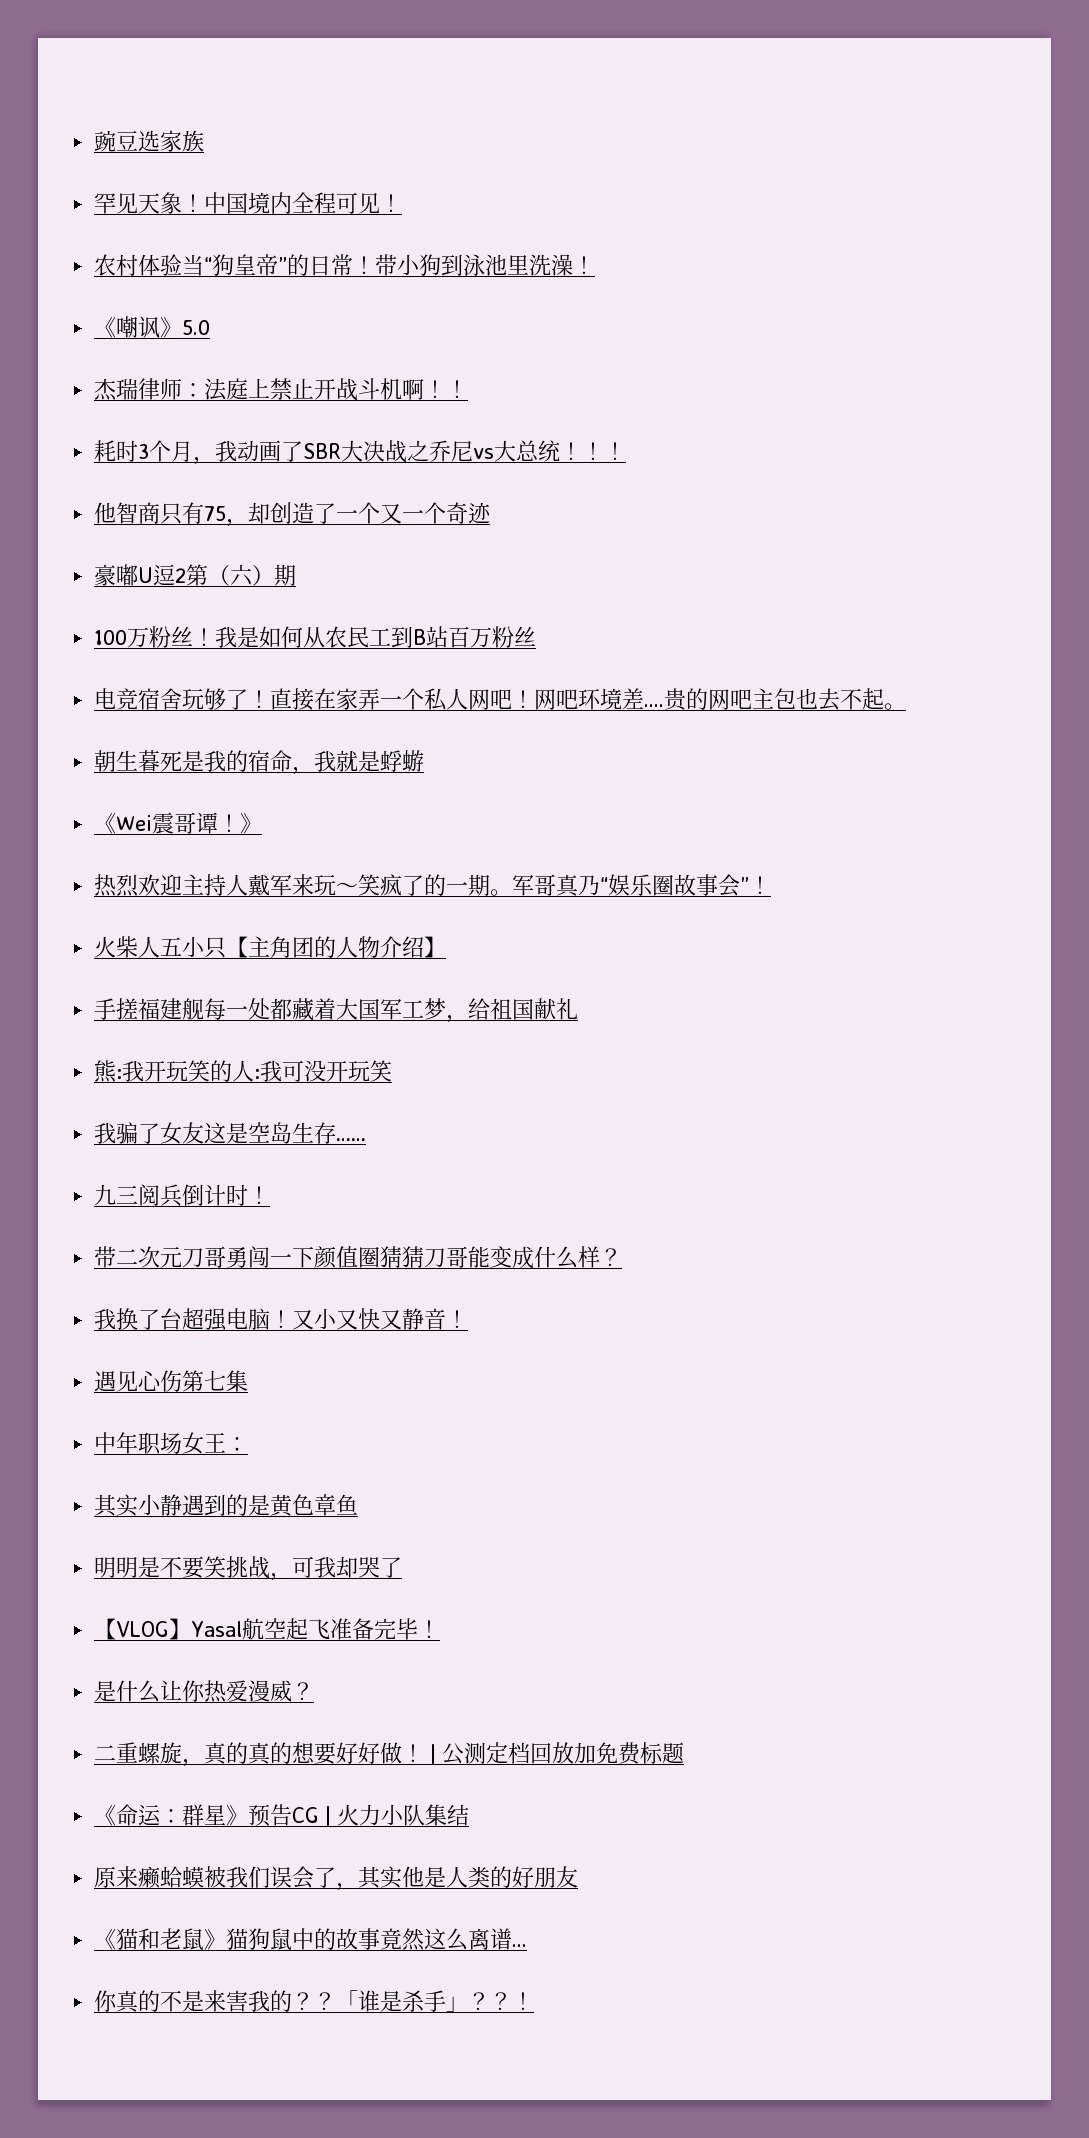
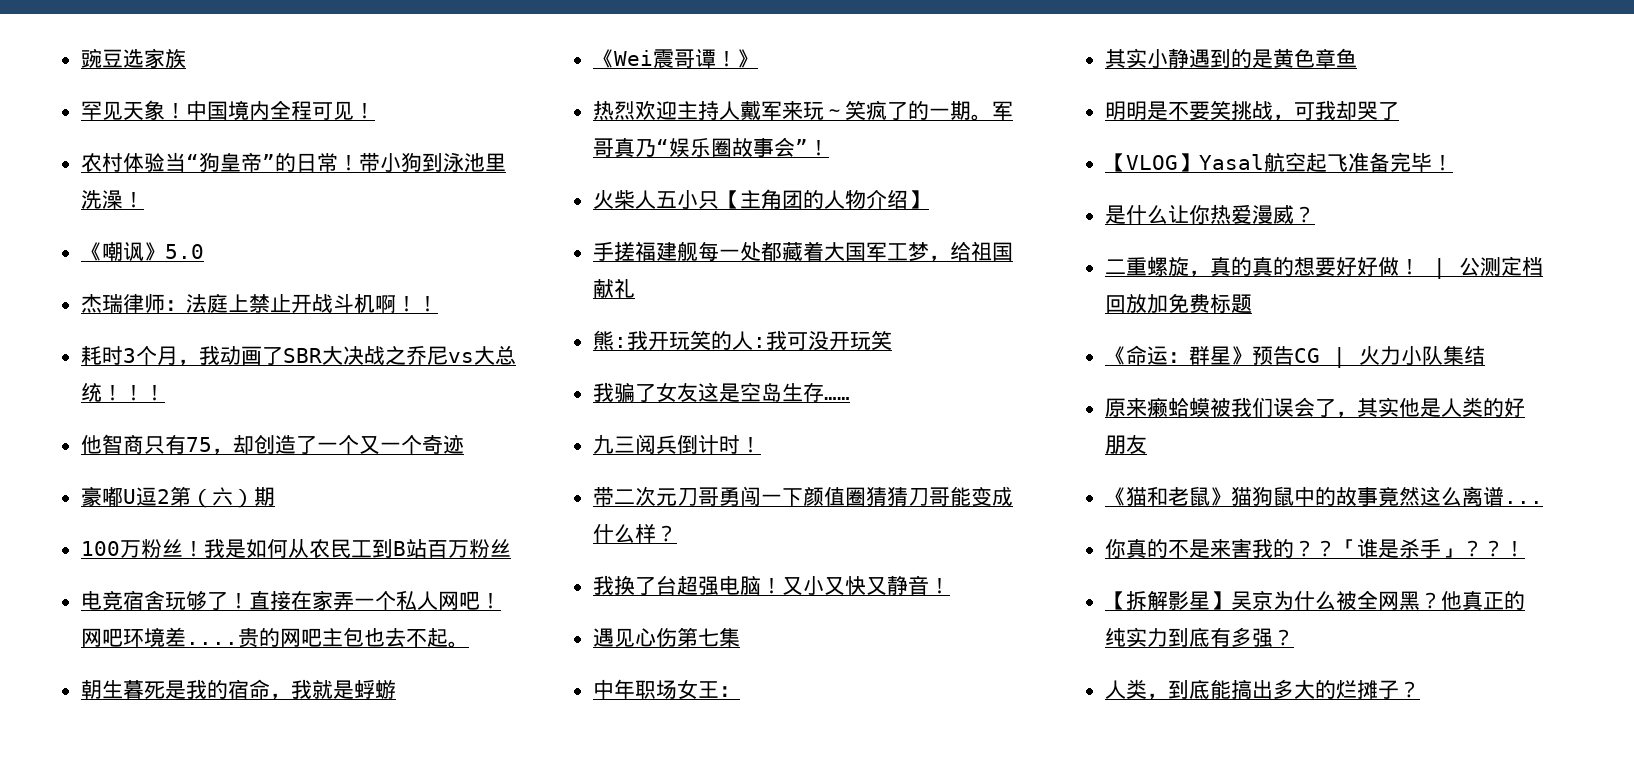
+ 【拆解影星】吴京为什么被全网黑？他真正的纯实力到底有多强？
+ 人类，到底能搞出多大的烂摊子？

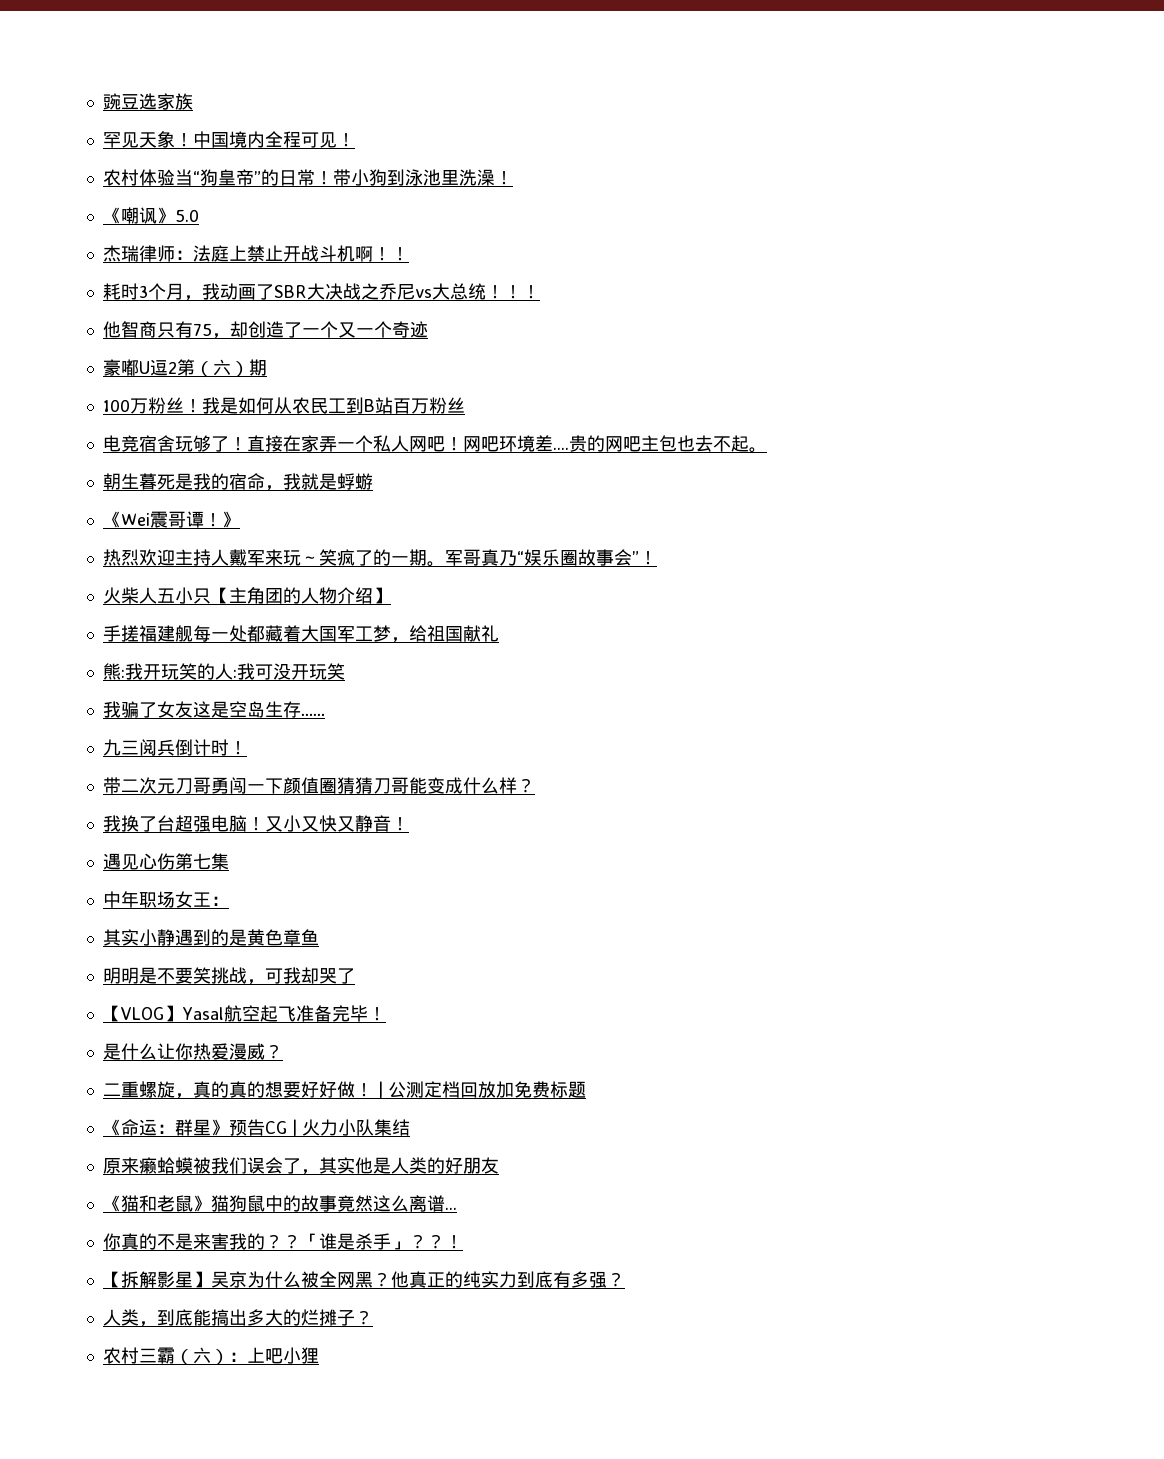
+ 农村三霸（六）：上吧小狸

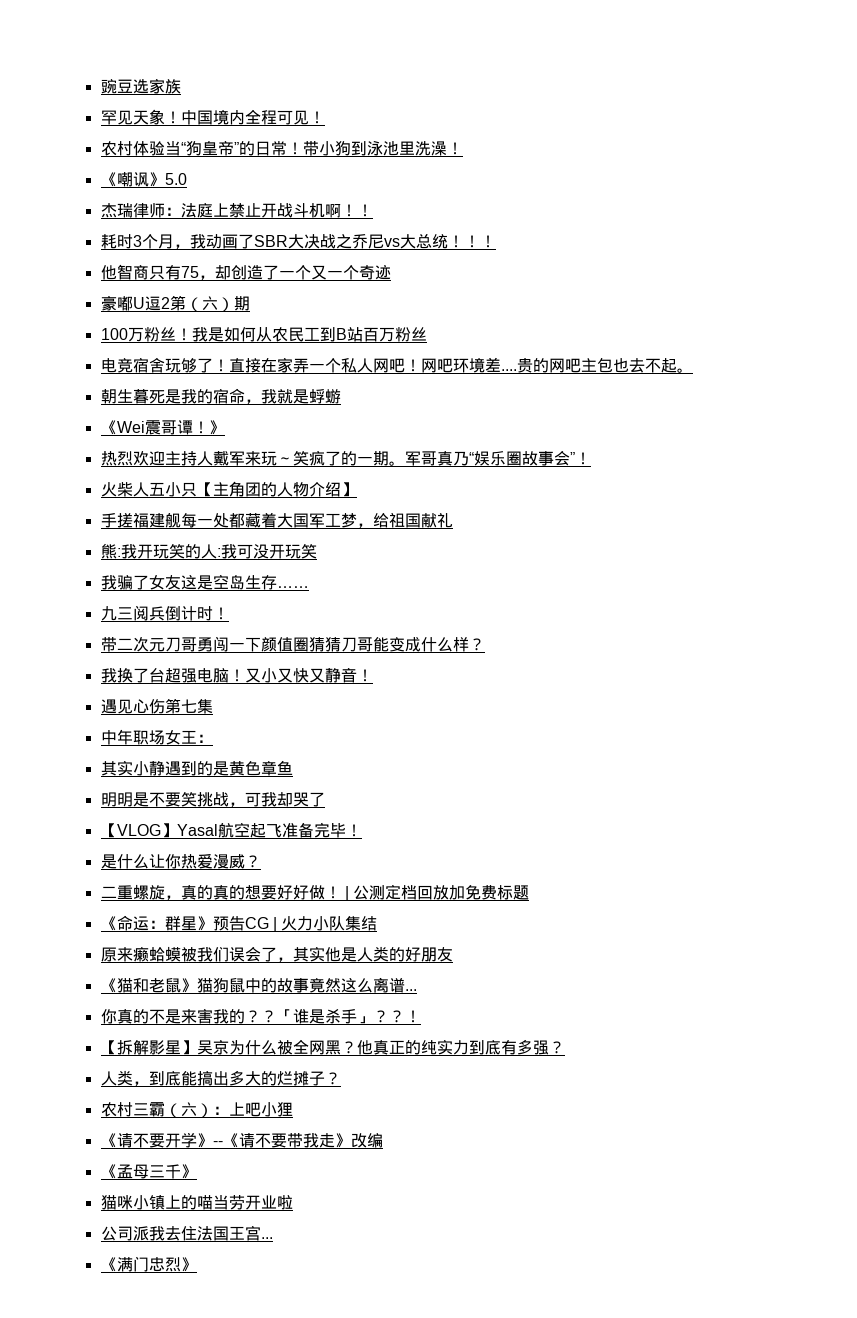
+ 《请不要开学》--《请不要带我走》改编
+ 《孟母三千》
+ 猫咪小镇上的喵当劳开业啦
+ 公司派我去住法国王宫...
+ 《满门忠烈》

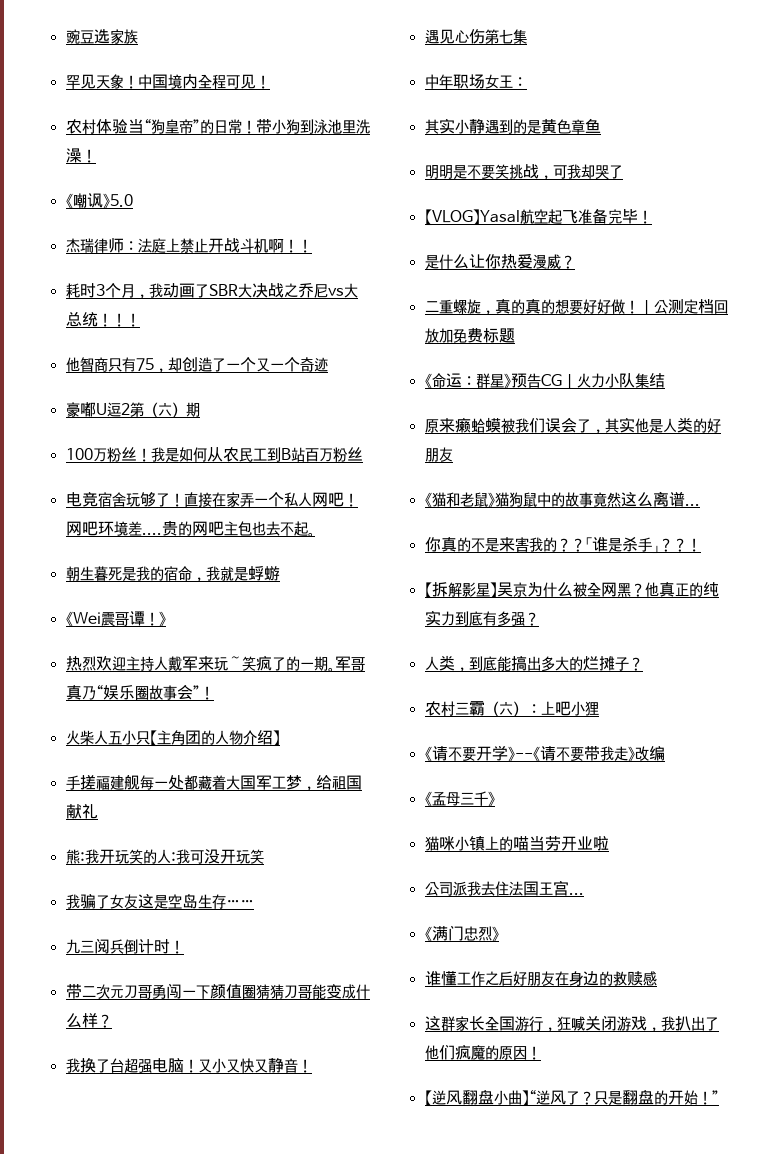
+ 谁懂工作之后好朋友在身边的救赎感
+ 这群家长全国游行，狂喊关闭游戏，我扒出了他们疯魔的原因！
+ 【逆风翻盘小曲】“逆风了？只是翻盘的开始！”

